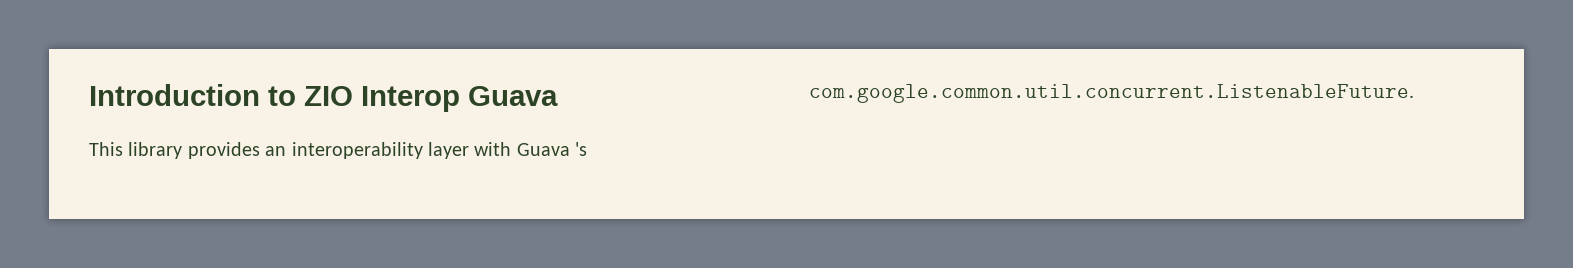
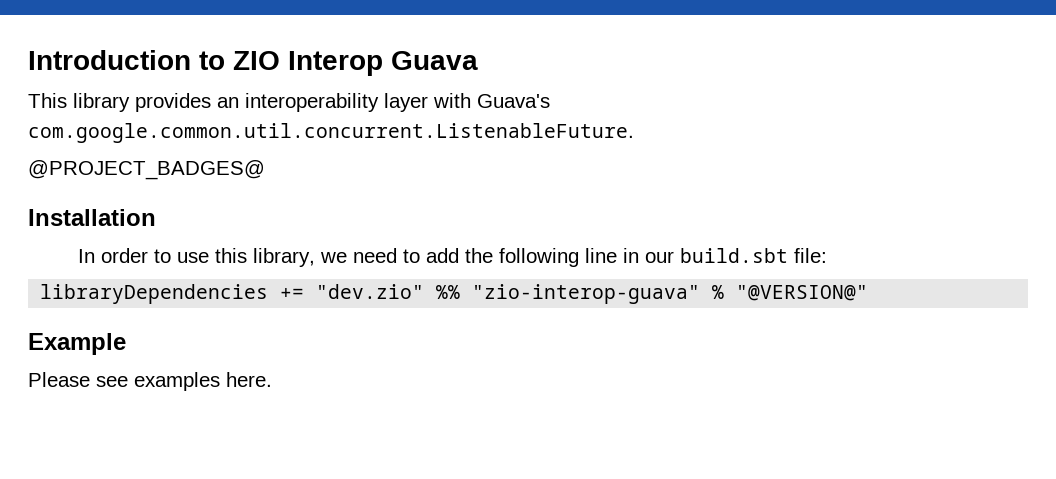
- This library provides an interoperability layer with Guava 's com.google.common.util.concurrent.ListenableFuture.
+ This library provides an interoperability layer with Guava's com.google.common.util.concurrent.ListenableFuture.
+ @PROJECT_BADGES@
+ Installation
+ In order to use this library, we need to add the following line in our build.sbt file:
+ libraryDependencies += "dev.zio" %% "zio-interop-guava" % "@VERSION@"
+ Example
+ Please see examples here.

